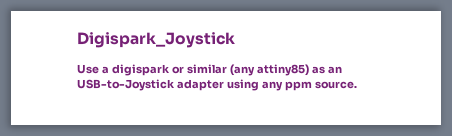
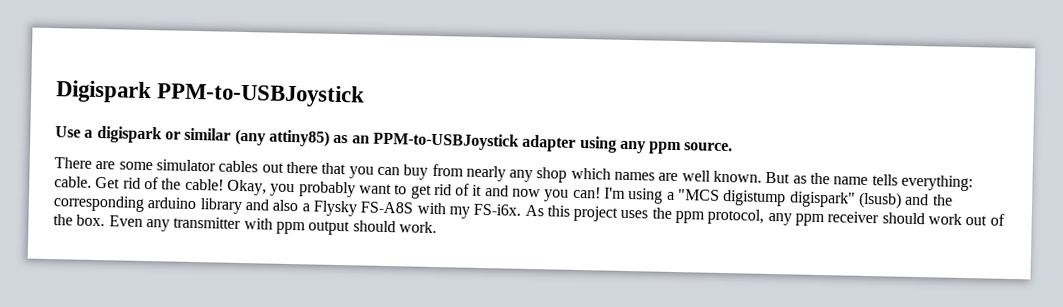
- Digispark_Joystick
+ Digispark PPM-to-USBJoystick
- Use a digispark or similar (any attiny85) as an USB-to-Joystick adapter using any ppm source.
+ Use a digispark or similar (any attiny85) as an PPM-to-USBJoystick adapter using any ppm source.
+ There are some simulator cables out there that you can buy from nearly any shop which names are well known. But as the name tells everything: cable. Get rid of the cable! Okay, you probably want to get rid of it and now you can! I'm using a "MCS digistump digispark" (lsusb) and the corresponding arduino library and also a Flysky FS-A8S with my FS-i6x. As this project uses the ppm protocol, any ppm receiver should work out of the box. Even any transmitter with ppm output should work.

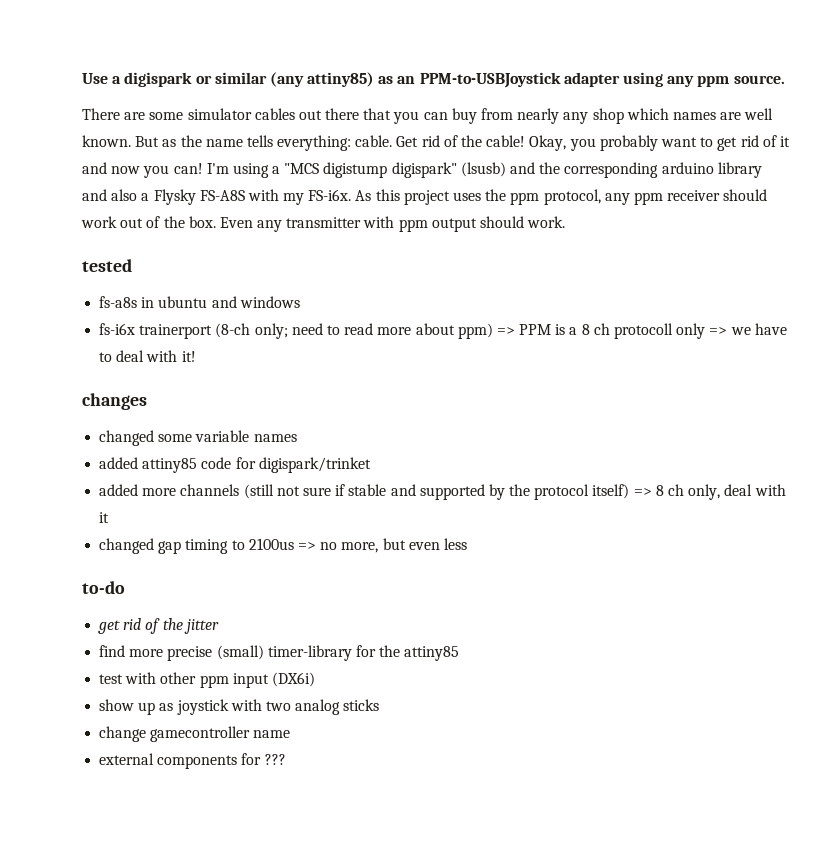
- Digispark PPM-to-USBJoystick
+ tested
+ fs-a8s in ubuntu and windows
+ fs-i6x trainerport (8-ch only; need to read more about ppm) => PPM is a 8 ch protocoll only => we have to deal with it!
+ changes
+ changed some variable names
+ added attiny85 code for digispark/trinket
+ added more channels (still not sure if stable and supported by the protocol itself) => 8 ch only, deal with it
+ changed gap timing to 2100us => no more, but even less
+ to-do
+ get rid of the jitter
+ find more precise (small) timer-library for the attiny85
+ test with other ppm input (DX6i)
+ show up as joystick with two analog sticks
+ change gamecontroller name
+ external components for ???

